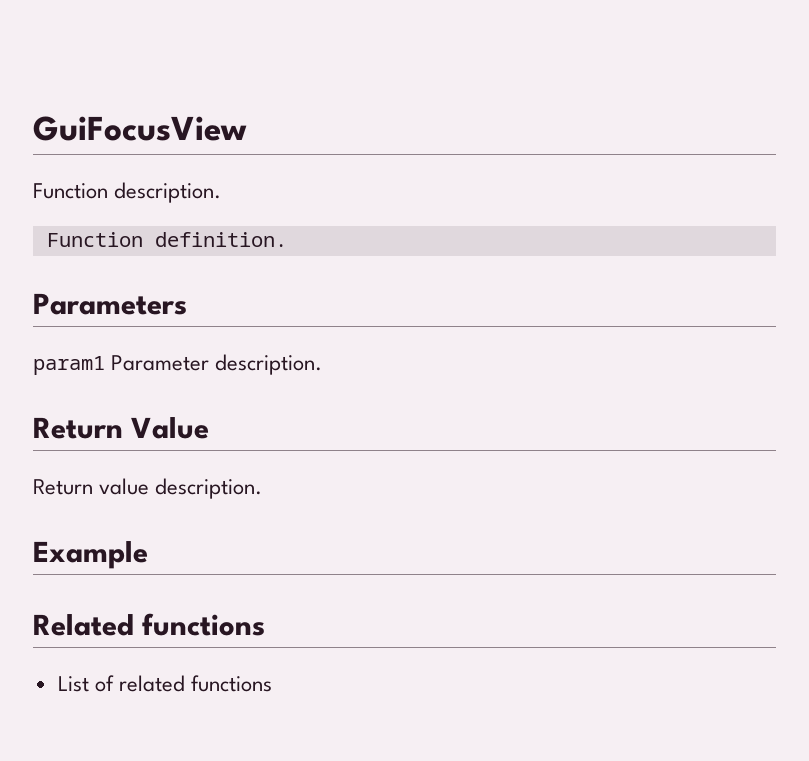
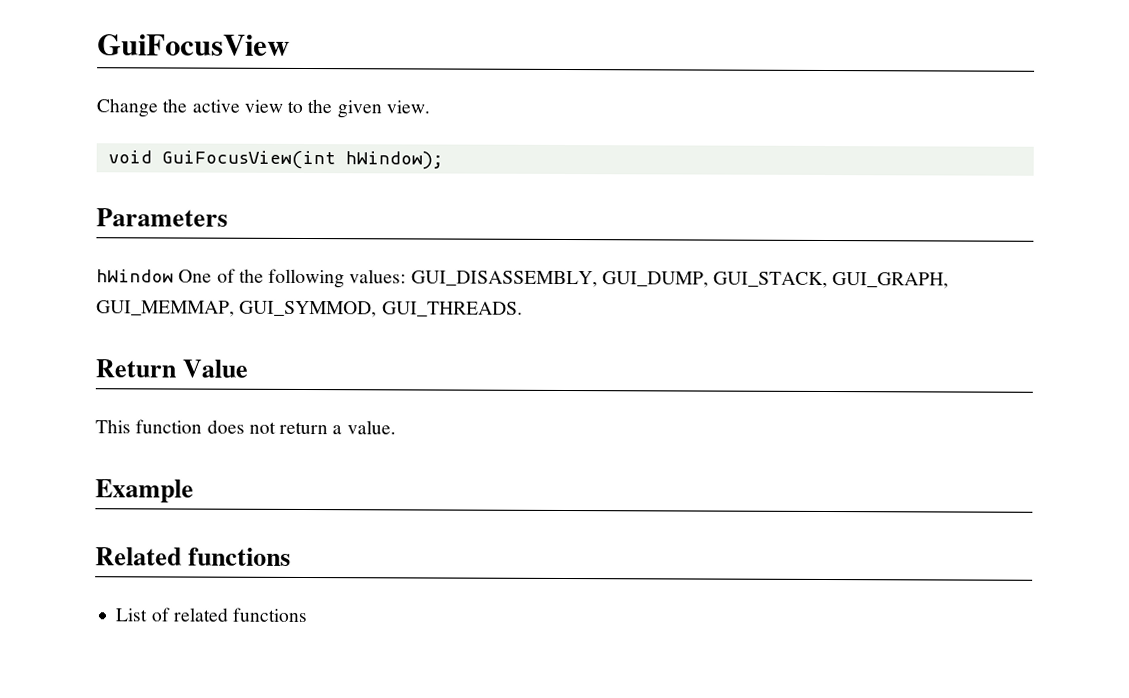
- Function description.
- Function definition.
+ Change the active view to the given view.
+ void GuiFocusView(int hWindow);
  Parameters
- param1 Parameter description.
+ hWindow One of the following values: GUI_DISASSEMBLY, GUI_DUMP, GUI_STACK, GUI_GRAPH, GUI_MEMMAP, GUI_SYMMOD, GUI_THREADS.
  Return Value
- Return value description.
+ This function does not return a value.

